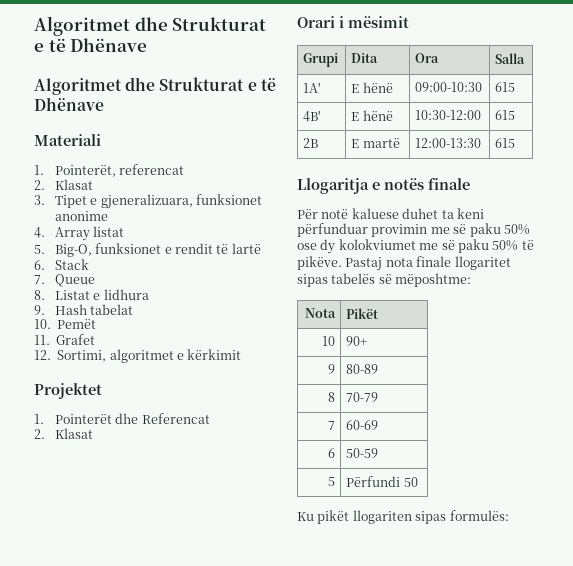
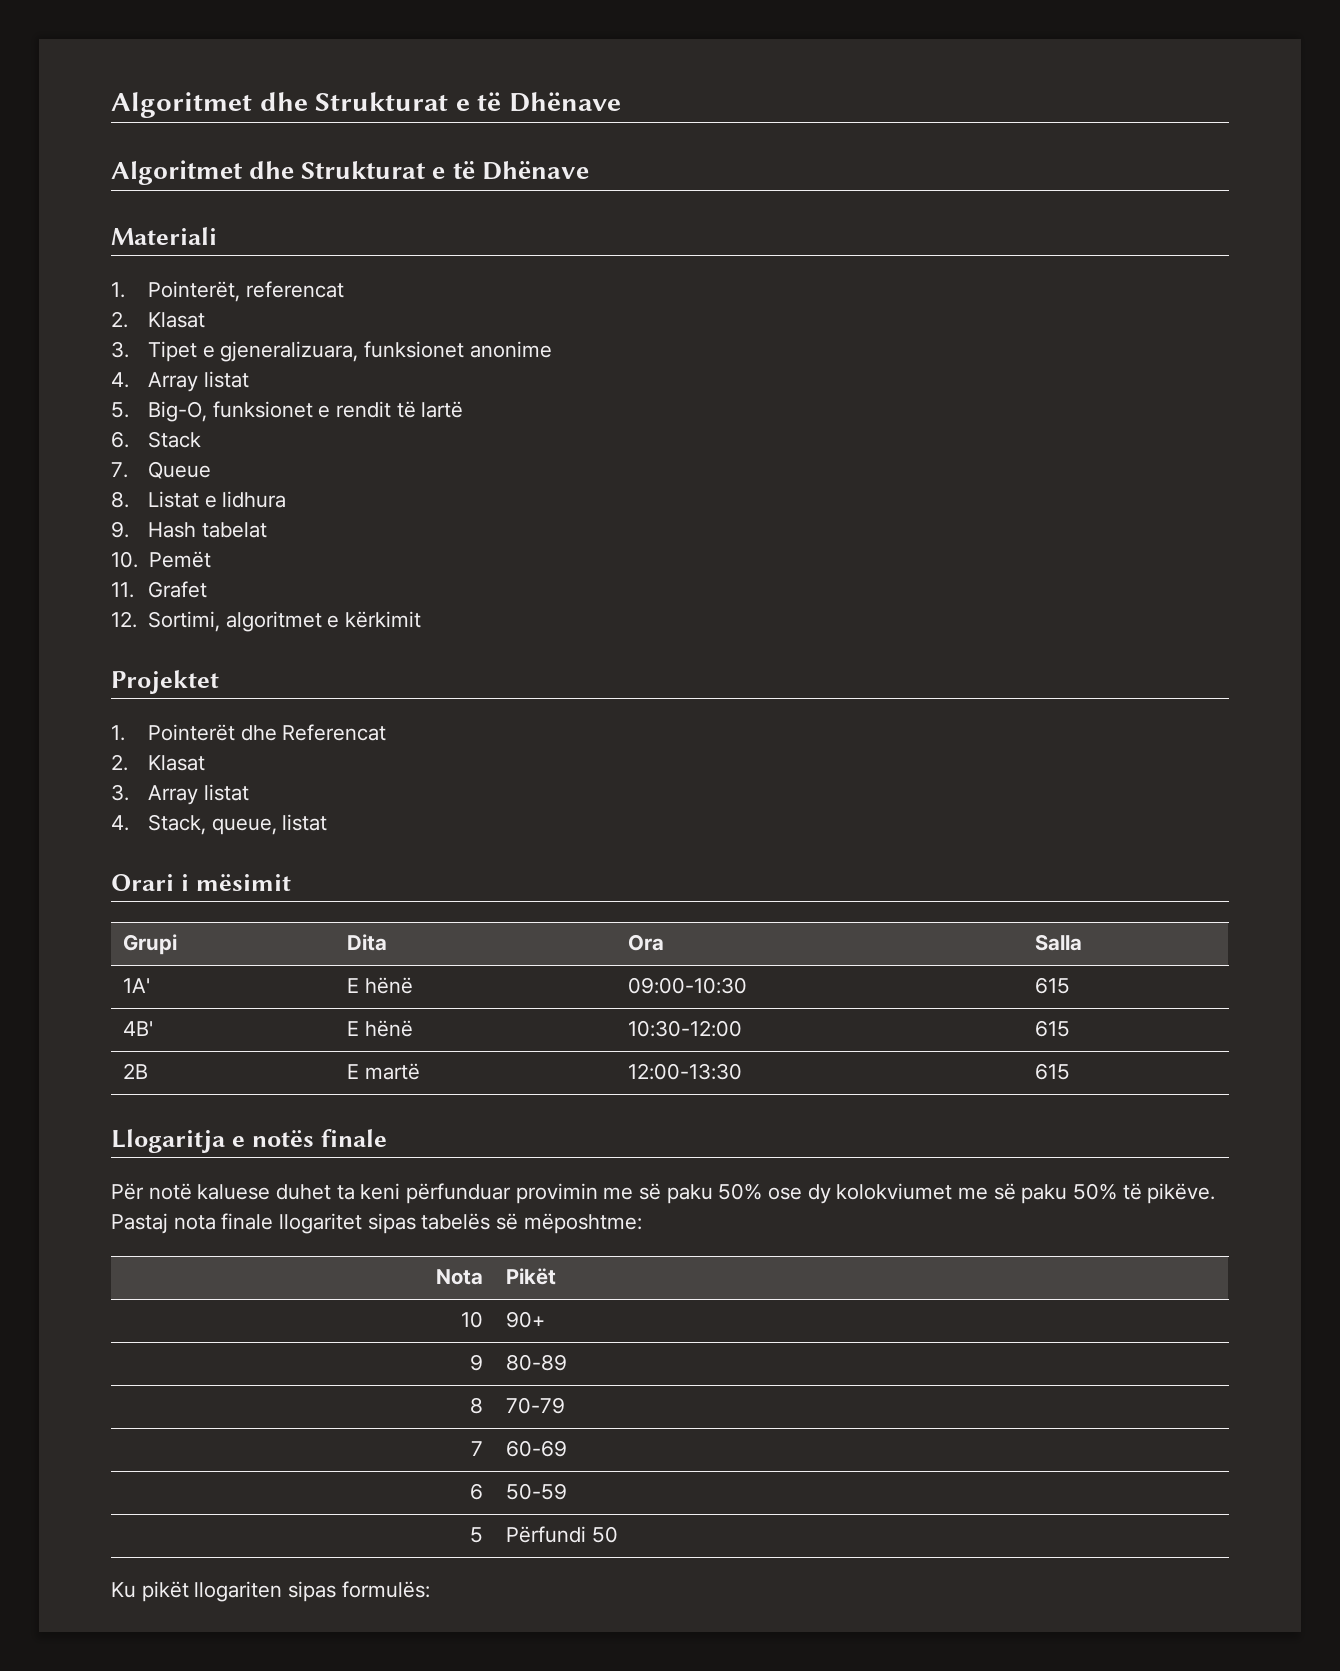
+ 3. Array listat
+ 4. Stack, queue, listat

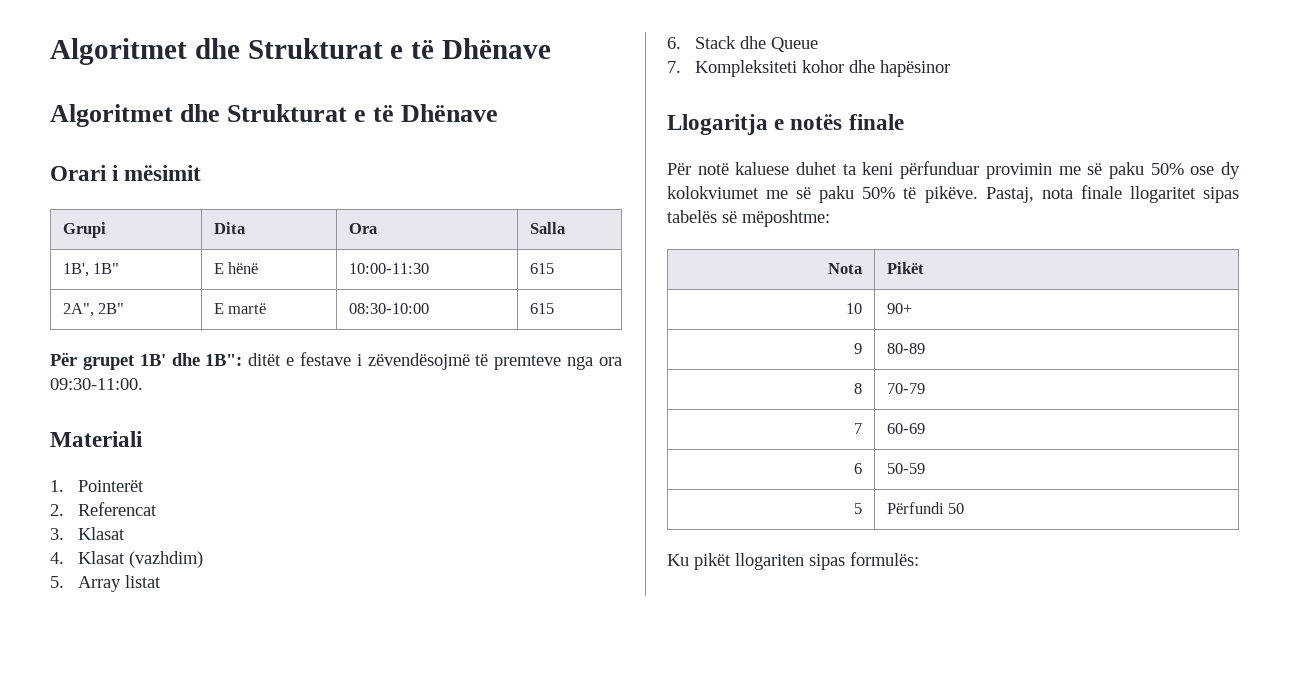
- Materiali
- 1. Pointerët, referencat
- 2. Klasat
- 3. Tipet e gjeneralizuara, funksionet anonime
- 4. Array listat
- 5. Big-O, funksionet e rendit të lartë
- 6. Stack
- 7. Queue
- 8. Listat e lidhura
- 9. Hash tabelat
- 10. Pemët
- 11. Grafet
- 12. Sortimi, algoritmet e kërkimit
- Projektet
- 1. Pointerët dhe Referencat
- 2. Klasat
- 3. Array listat
- 4. Stack, queue, listat
- 1A' | E hënë | 09:00-10:30 | 615
- 4B' | E hënë | 10:30-12:00 | 615
- 2B | E martë | 12:00-13:30 | 615
+ 1B', 1B" | E hënë | 10:00-11:30 | 615
+ 2A", 2B" | E martë | 08:30-10:00 | 615
+ Për grupet 1B' dhe 1B": ditët e festave i zëvendësojmë të premteve nga ora 09:30-11:00.
+ Materiali
+ 1. Pointerët
+ 2. Referencat
+ 3. Klasat
+ 4. Klasat (vazhdim)
+ 5. Array listat
+ 6. Stack dhe Queue
+ 7. Kompleksiteti kohor dhe hapësinor
- Pastaj nota finale llogaritet sipas tabelës së mëposhtme:
+ Pastaj, nota finale llogaritet sipas tabelës së mëposhtme:

